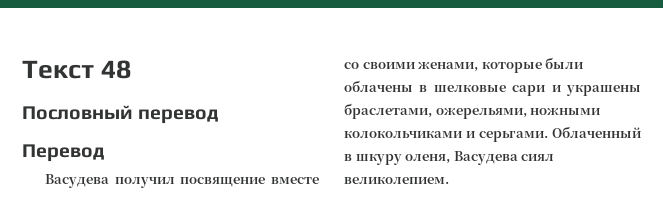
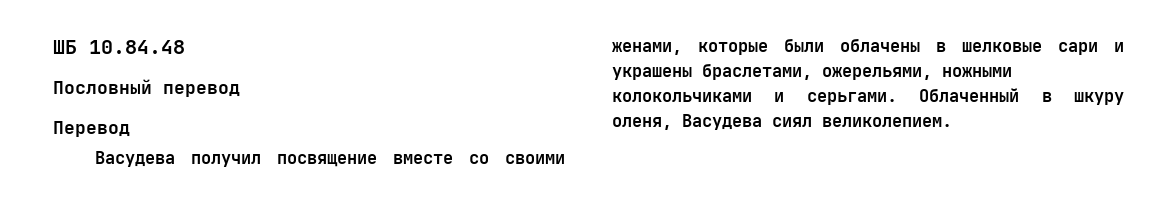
- Текст 48
+ ШБ 10.84.48

